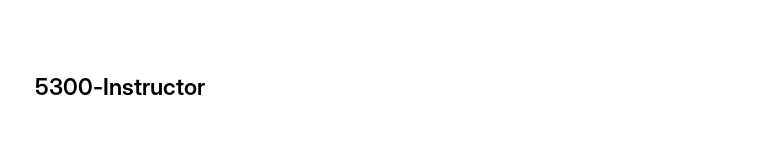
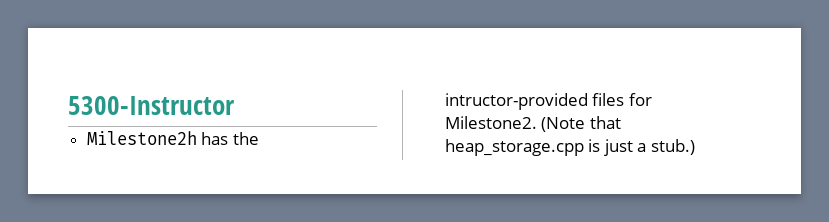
+ Milestone2h has the intructor-provided files for Milestone2. (Note that heap_storage.cpp is just a stub.)

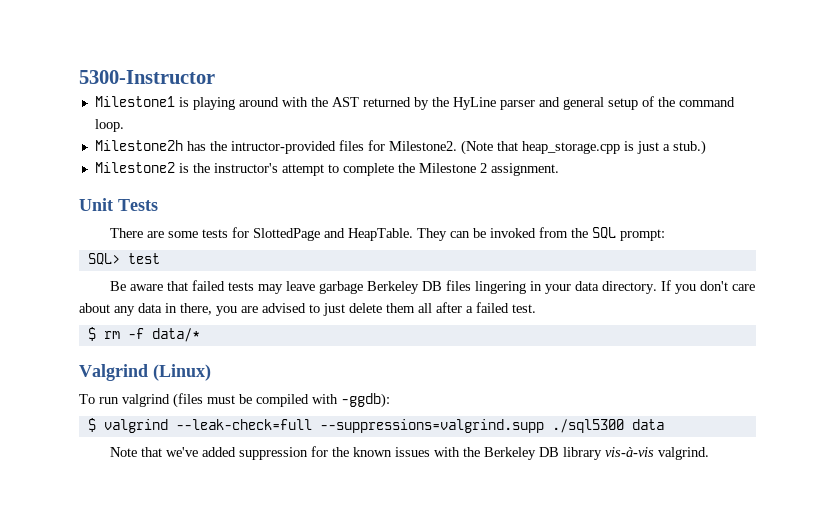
+ Milestone1 is playing around with the AST returned by the HyLine parser and general setup of the command loop.
+ Milestone2 is the instructor's attempt to complete the Milestone 2 assignment.
+ Unit Tests
+ There are some tests for SlottedPage and HeapTable. They can be invoked from the SQL prompt:
+ SQL> test
+ Be aware that failed tests may leave garbage Berkeley DB files lingering in your data directory. If you don't care about any data in there, you are advised to just delete them all after a failed test.
+ $ rm -f data/*
+ Valgrind (Linux)
+ To run valgrind (files must be compiled with -ggdb):
+ $ valgrind --leak-check=full --suppressions=valgrind.supp ./sql5300 data
+ Note that we've added suppression for the known issues with the Berkeley DB library vis-à-vis valgrind.

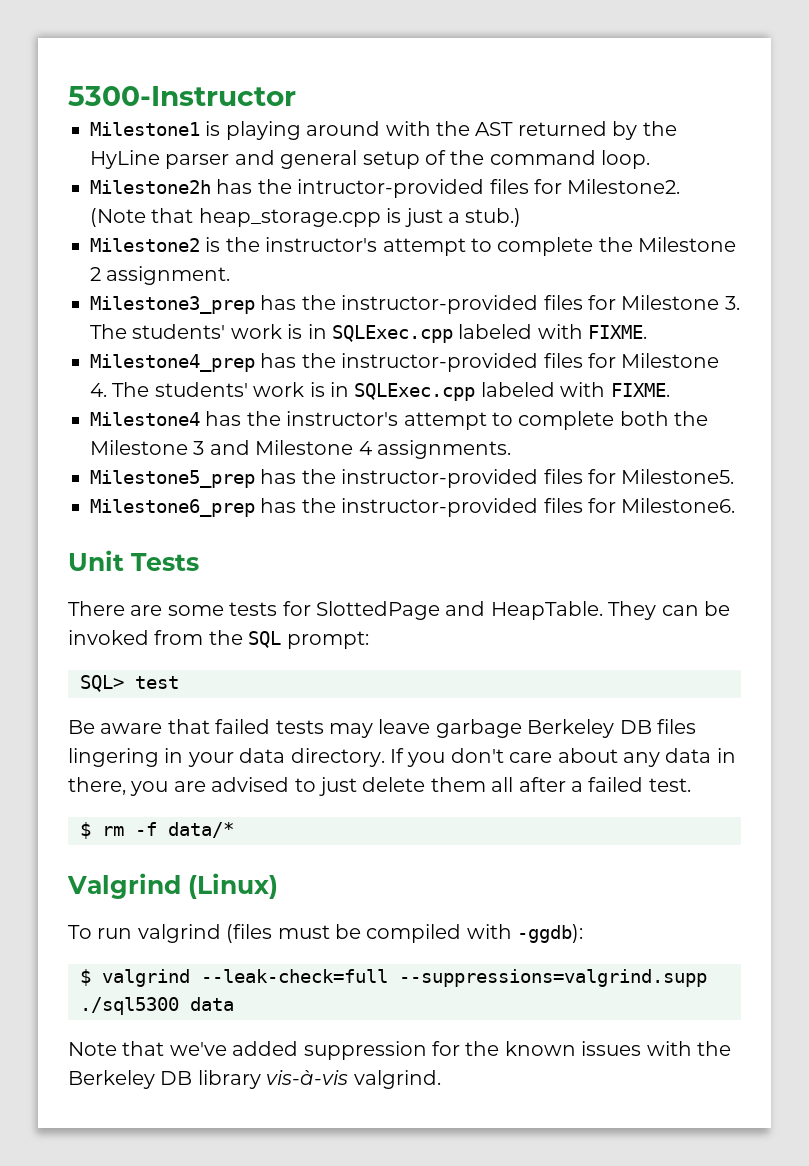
+ Milestone3_prep has the instructor-provided files for Milestone 3. The students' work is in SQLExec.cpp labeled with FIXME.
+ Milestone4_prep has the instructor-provided files for Milestone 4. The students' work is in SQLExec.cpp labeled with FIXME.
+ Milestone4 has the instructor's attempt to complete both the Milestone 3 and Milestone 4 assignments.
+ Milestone5_prep has the instructor-provided files for Milestone5.
+ Milestone6_prep has the instructor-provided files for Milestone6.

